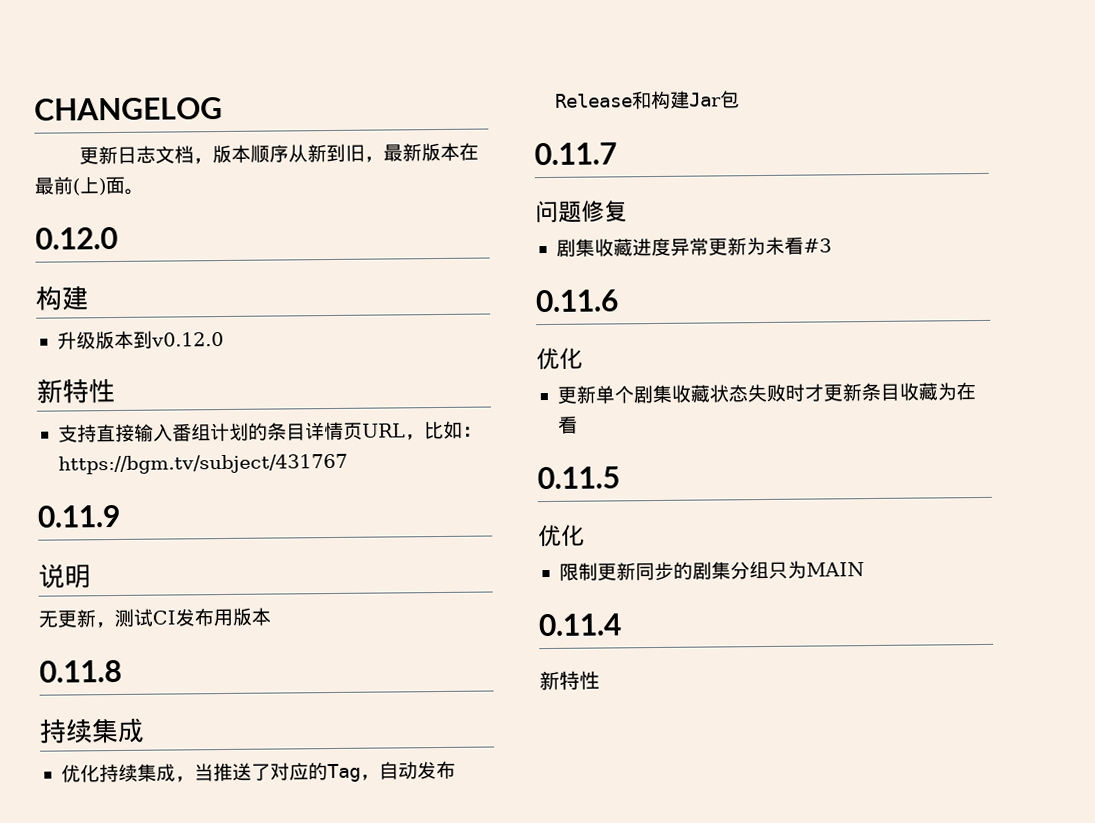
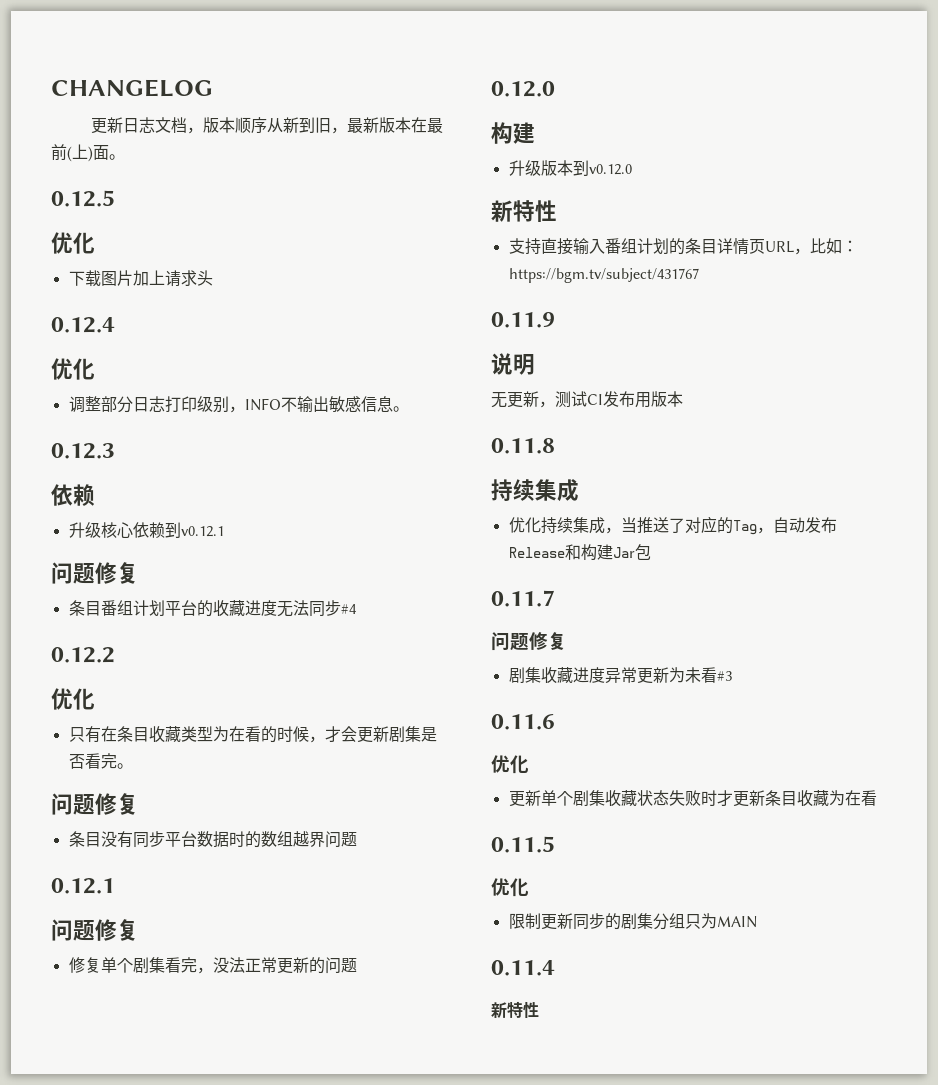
+ 0.12.5
+ 优化
+ 下载图片加上请求头
+ 0.12.4
+ 优化
+ 调整部分日志打印级别，INFO不输出敏感信息。
+ 0.12.3
+ 依赖
+ 升级核心依赖到v0.12.1
+ 问题修复
+ 条目番组计划平台的收藏进度无法同步#4
+ 0.12.2
+ 优化
+ 只有在条目收藏类型为在看的时候，才会更新剧集是否看完。
+ 问题修复
+ 条目没有同步平台数据时的数组越界问题
+ 0.12.1
+ 问题修复
+ 修复单个剧集看完，没法正常更新的问题

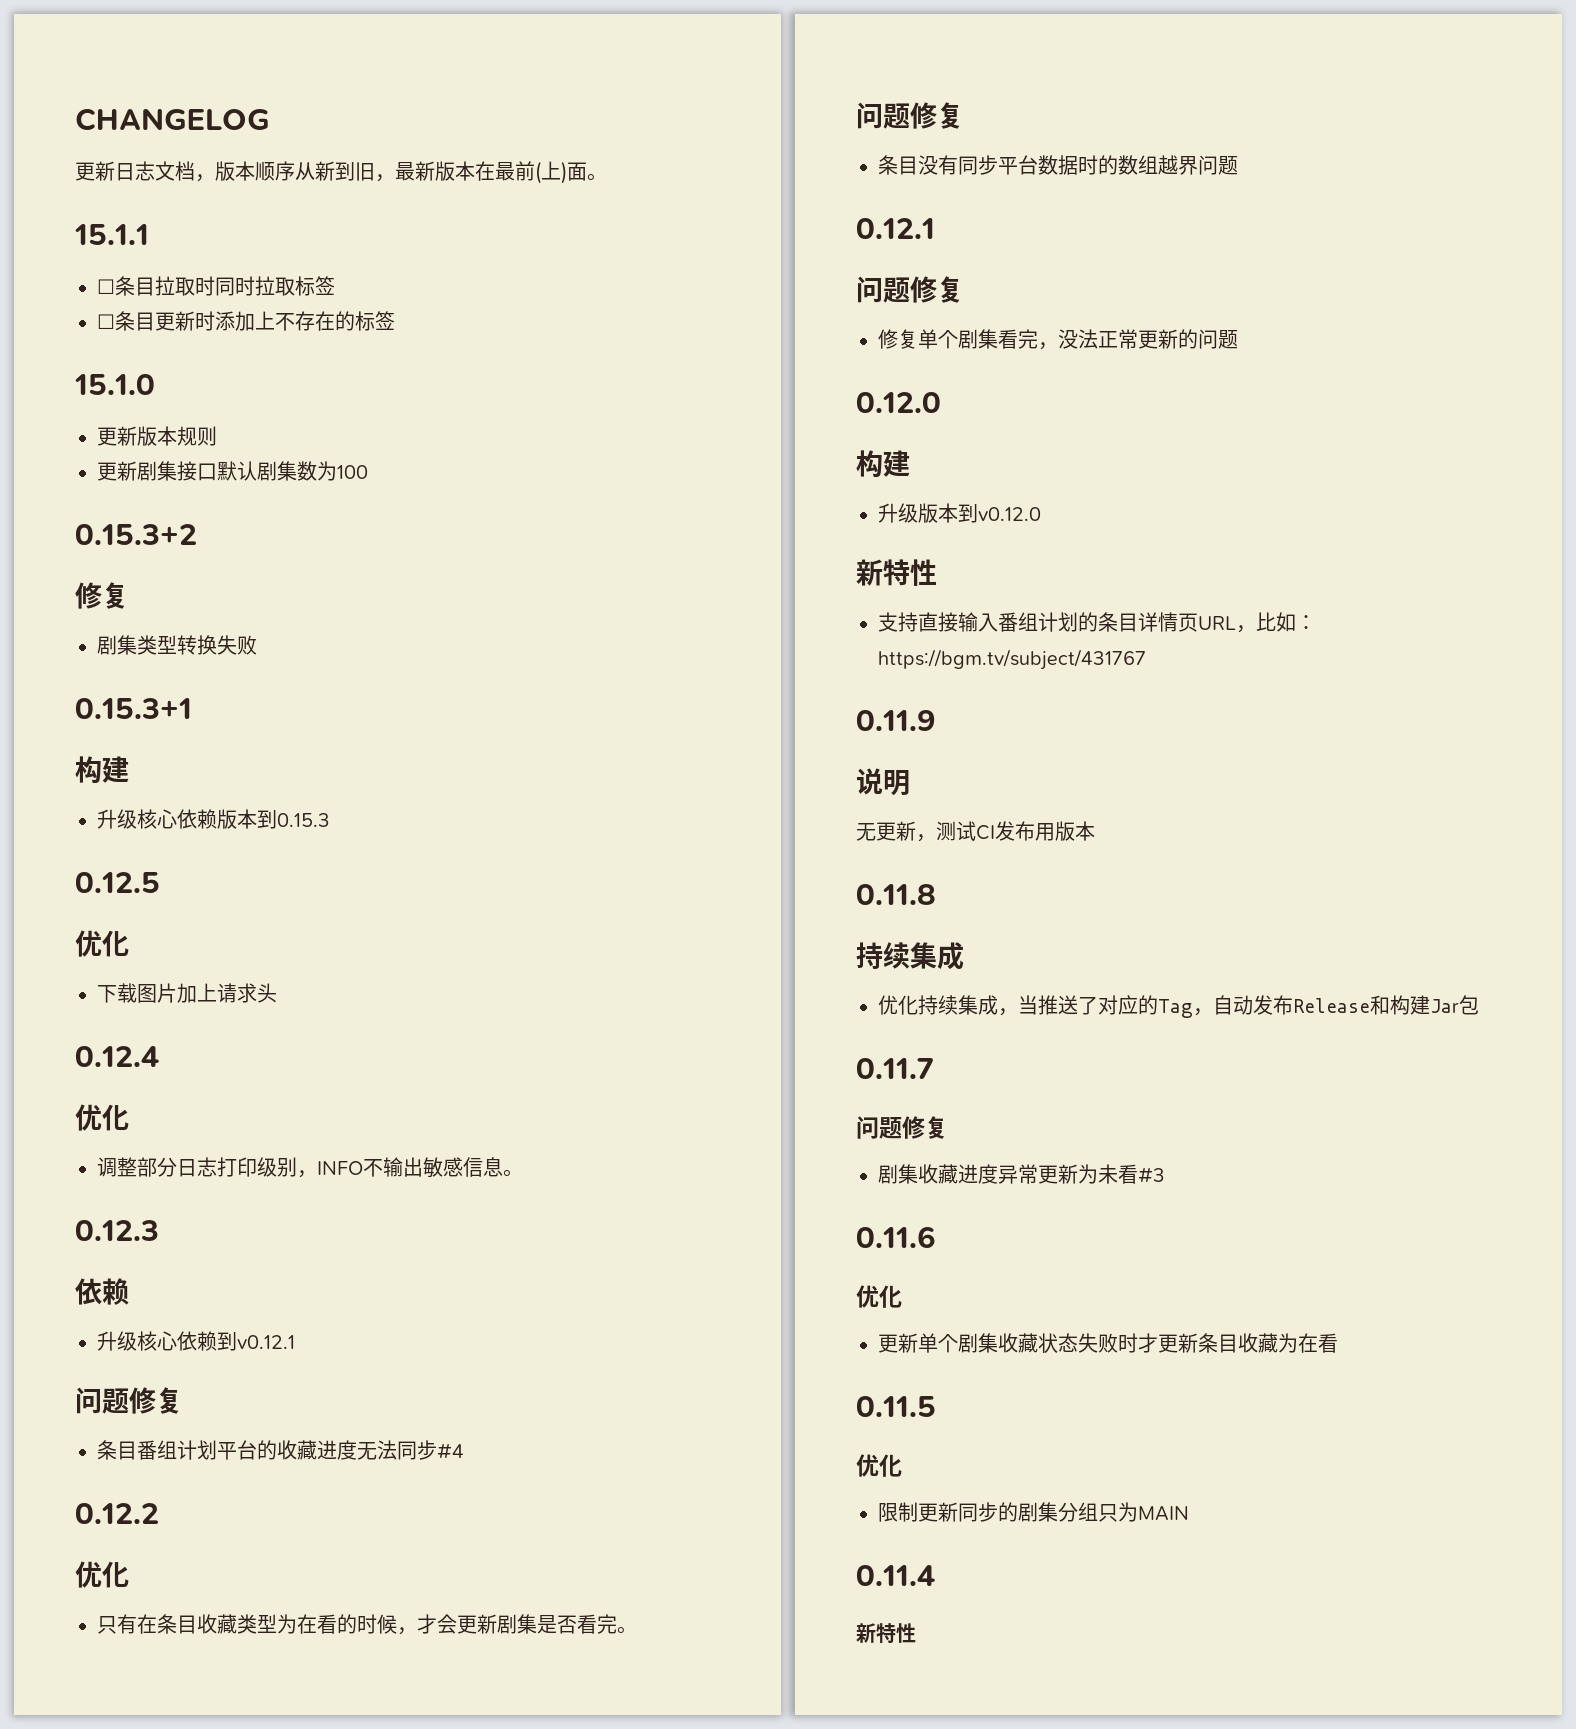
+ 15.1.1
+ ☐条目拉取时同时拉取标签
+ ☐条目更新时添加上不存在的标签
+ 15.1.0
+ 更新版本规则
+ 更新剧集接口默认剧集数为100
+ 0.15.3+2
+ 修复
+ 剧集类型转换失败
+ 0.15.3+1
+ 构建
+ 升级核心依赖版本到0.15.3

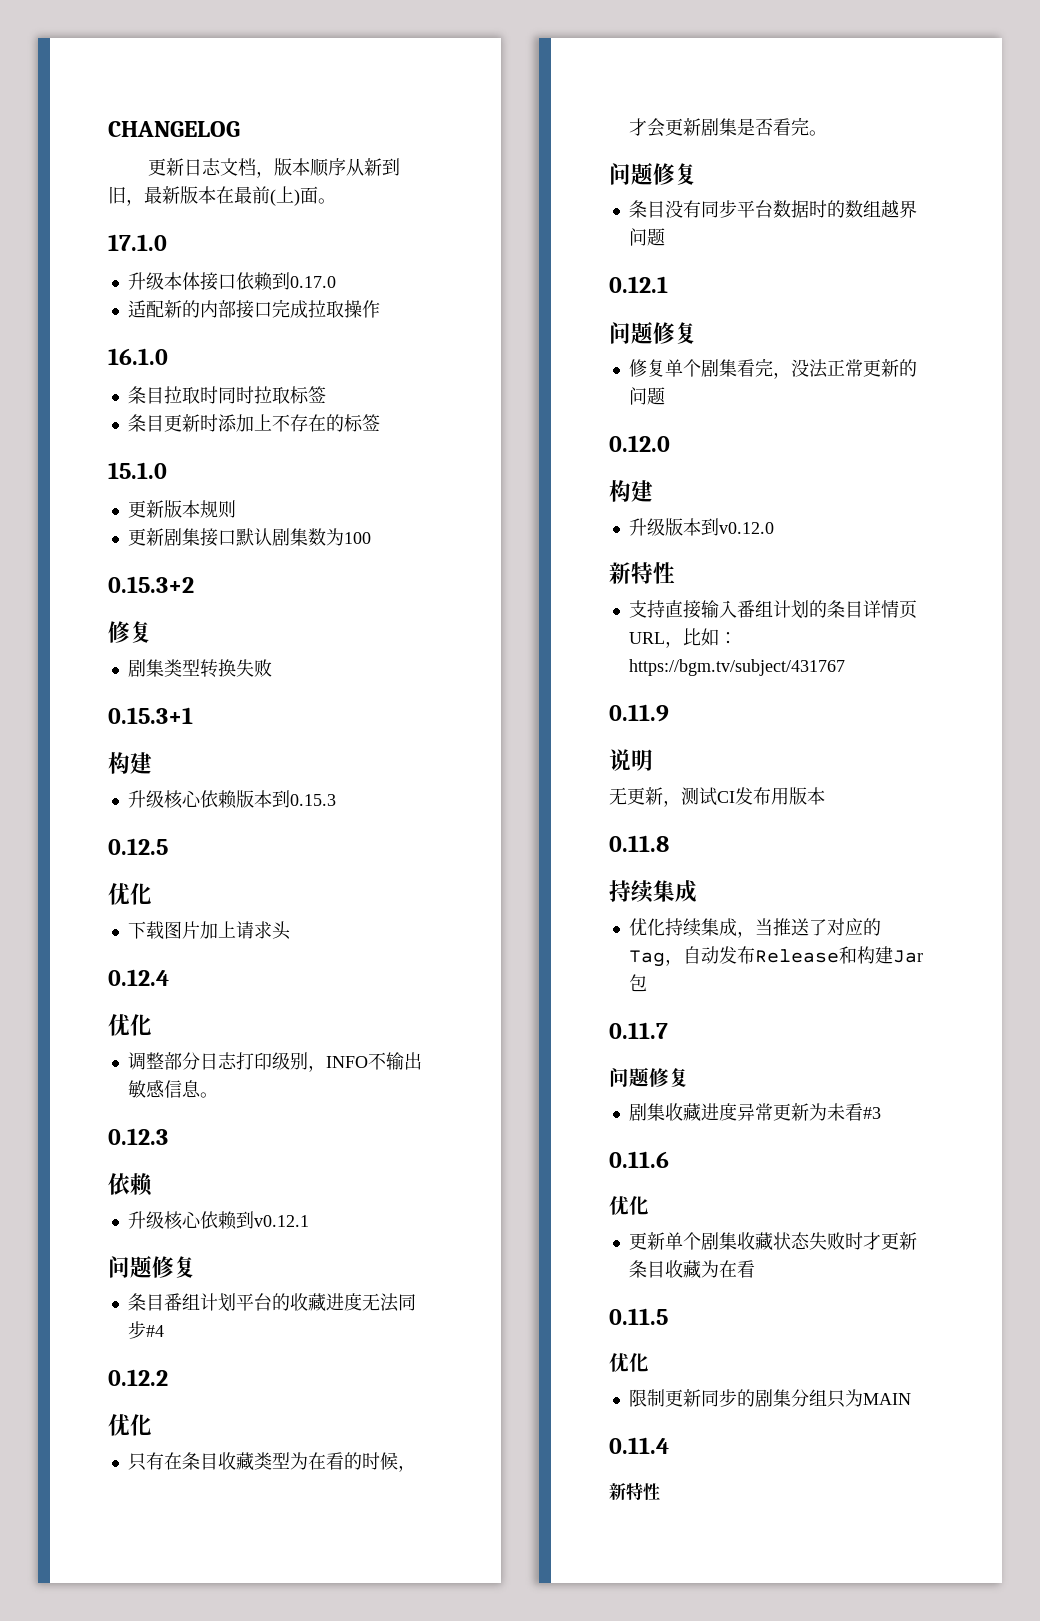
- 15.1.1
- ☐条目拉取时同时拉取标签
+ 17.1.0
+ 升级本体接口依赖到0.17.0
+ 适配新的内部接口完成拉取操作
+ 16.1.0
+ 条目拉取时同时拉取标签
- ☐条目更新时添加上不存在的标签
+ 条目更新时添加上不存在的标签

